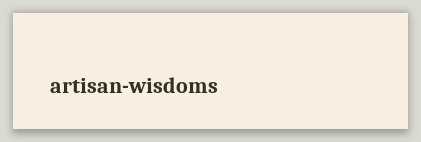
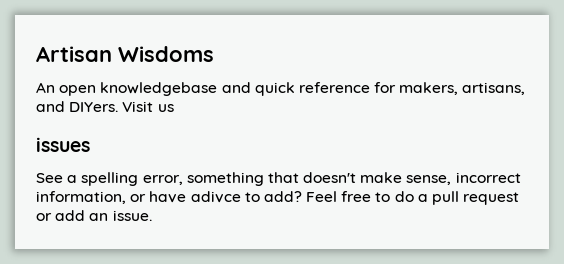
- artisan-wisdoms
+ Artisan Wisdoms
+ An open knowledgebase and quick reference for makers, artisans, and DIYers. Visit us
+ issues
+ See a spelling error, something that doesn't make sense, incorrect information, or have adivce to add? Feel free to do a pull request or add an issue.

